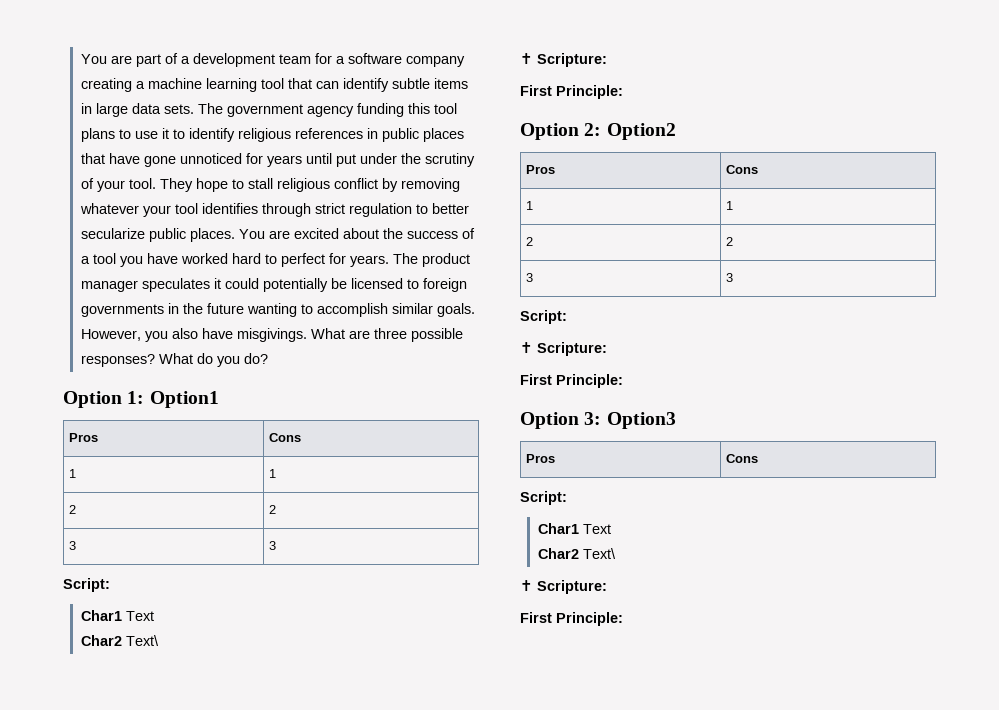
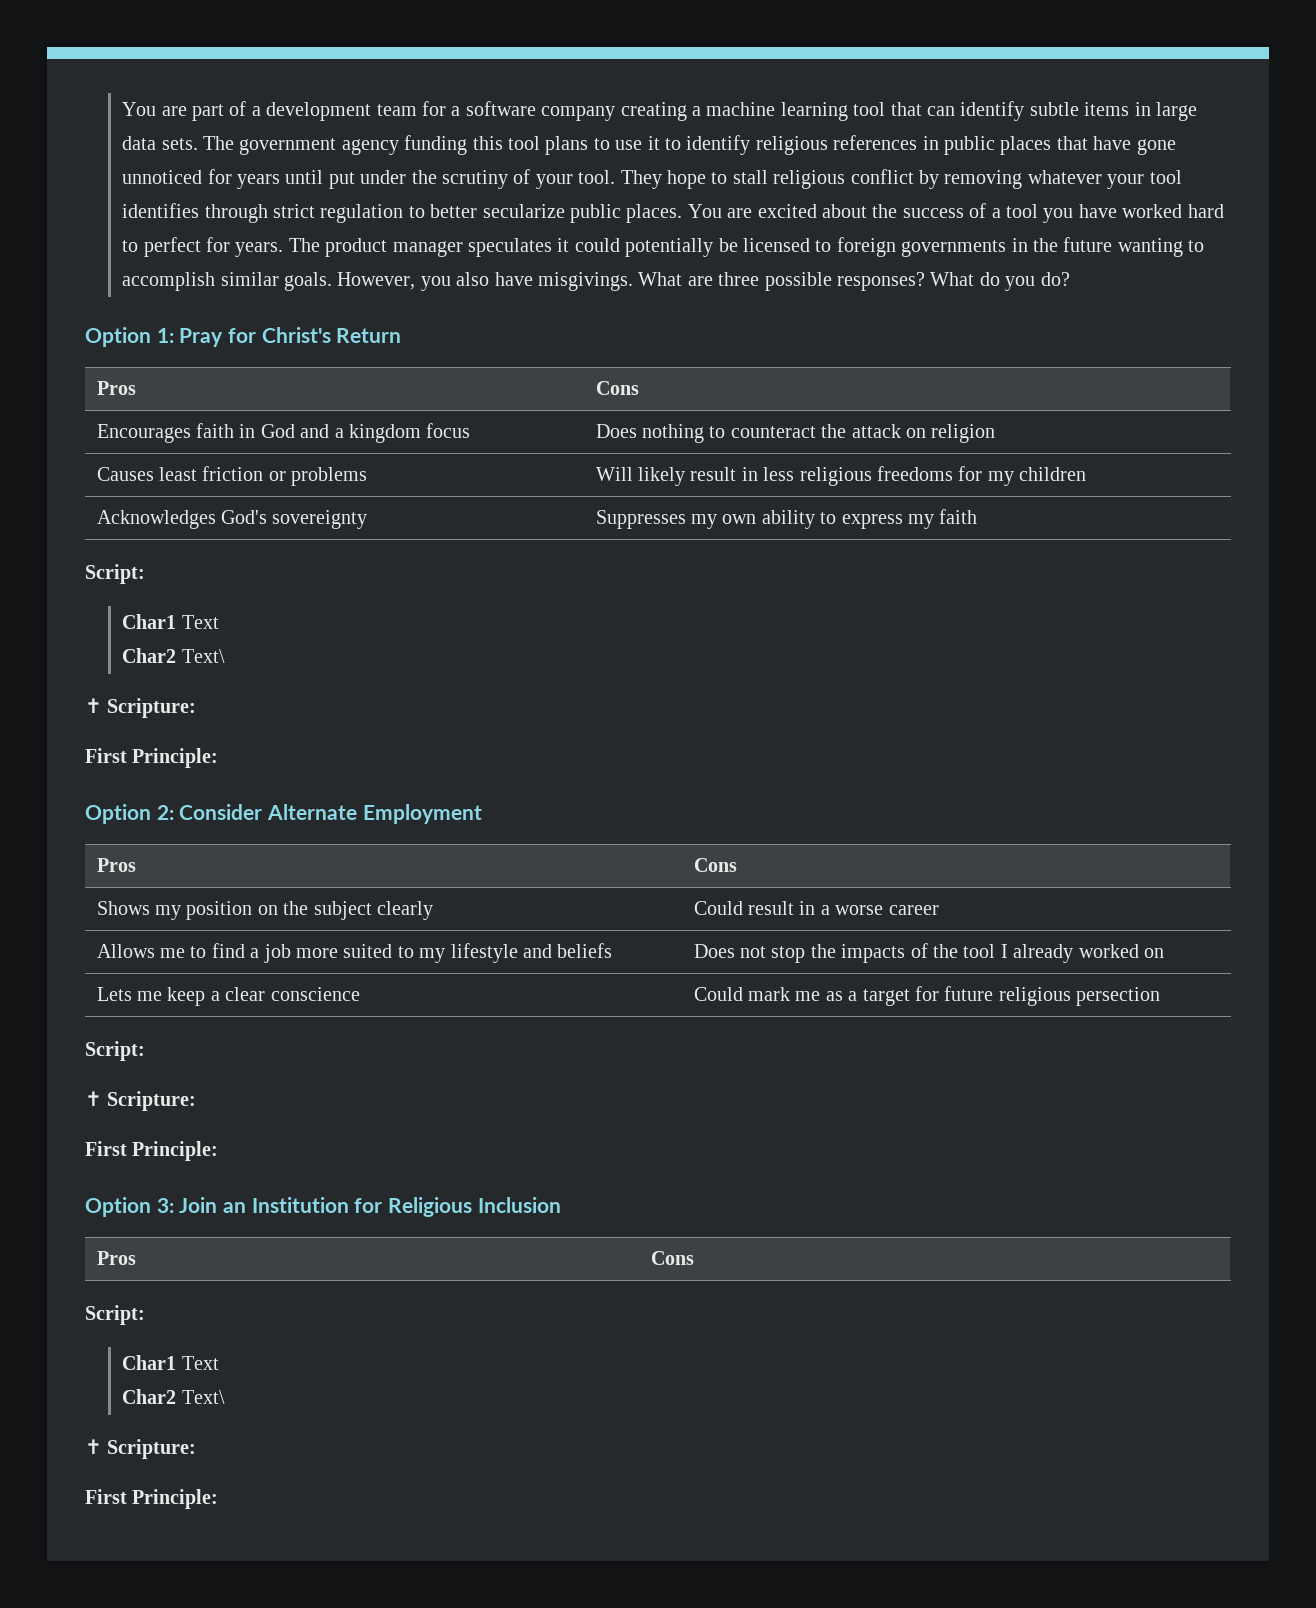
- Option 1: Option1
+ Option 1: Pray for Christ's Return
  Pros | Cons
- 1 | 1
- 2 | 2
- 3 | 3
+ Encourages faith in God and a kingdom focus | Does nothing to counteract the attack on religion
+ Causes least friction or problems | Will likely result in less religious freedoms for my children
+ Acknowledges God's sovereignty | Suppresses my own ability to express my faith
- Option 2: Option2
+ Option 2: Consider Alternate Employment
  Pros | Cons
- 1 | 1
- 2 | 2
- 3 | 3
+ Shows my position on the subject clearly | Could result in a worse career
+ Allows me to find a job more suited to my lifestyle and beliefs | Does not stop the impacts of the tool I already worked on
+ Lets me keep a clear conscience | Could mark me as a target for future religious persection
- Option 3: Option3
+ Option 3: Join an Institution for Religious Inclusion

